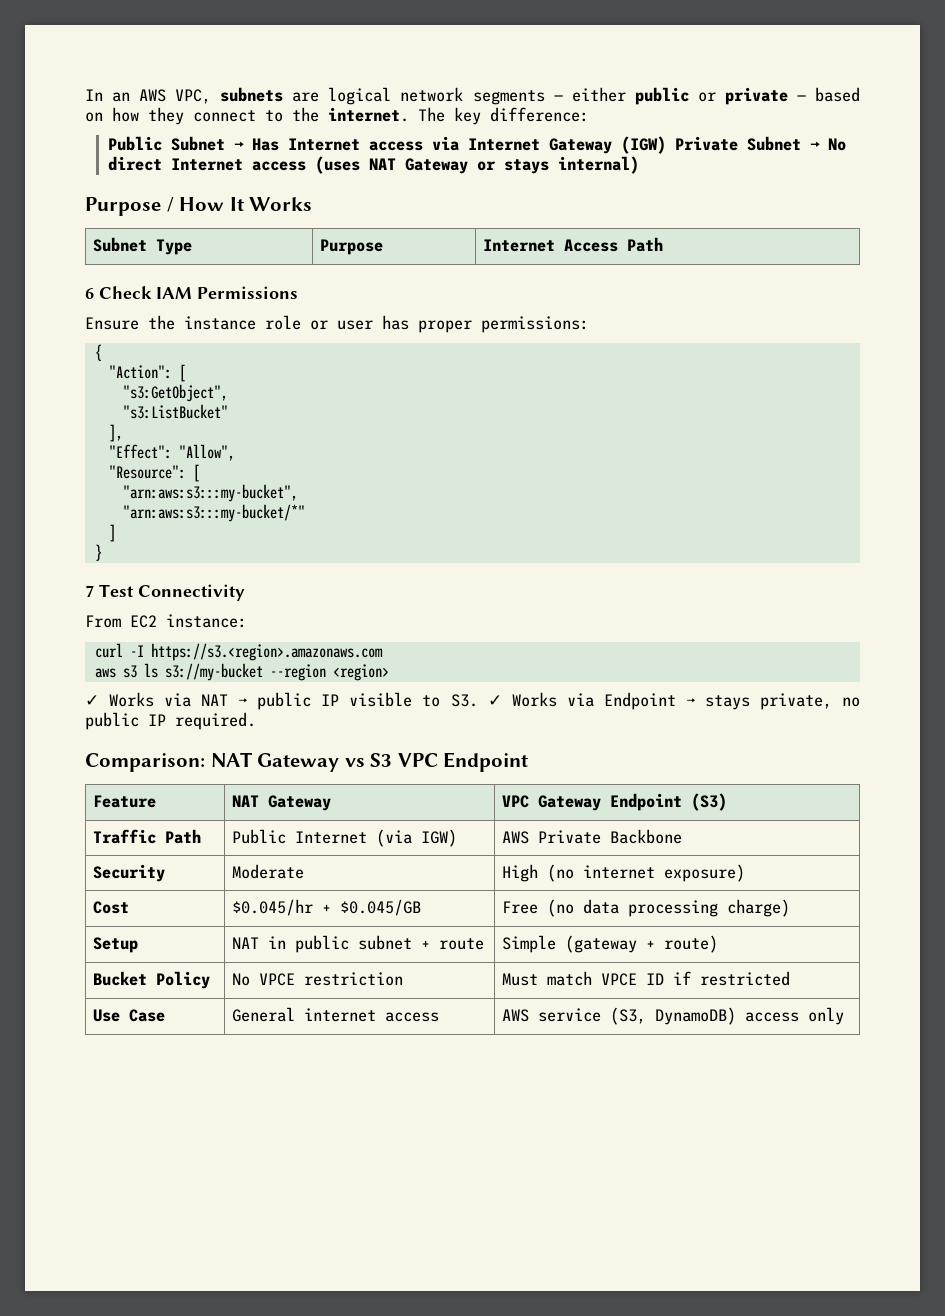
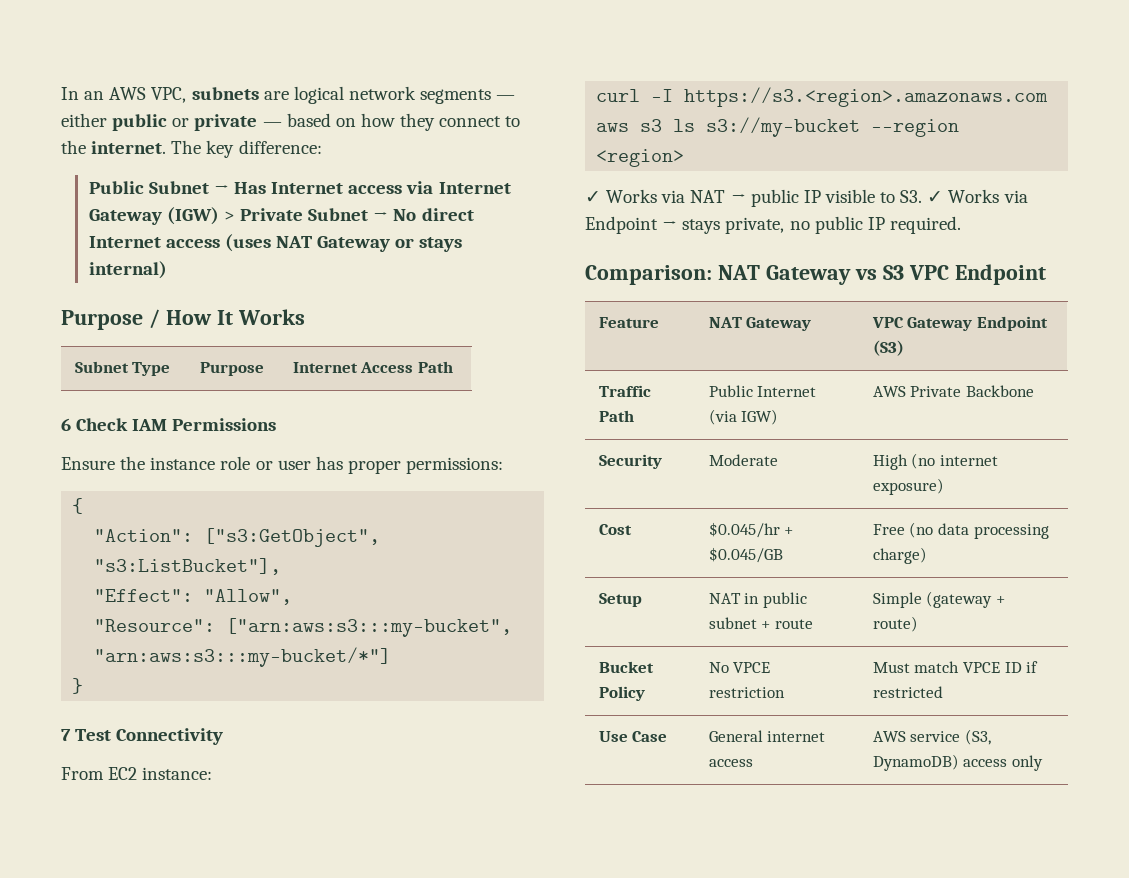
- Public Subnet → Has Internet access via Internet Gateway (IGW) Private Subnet → No direct Internet access (uses NAT Gateway or stays internal)
+ Public Subnet → Has Internet access via Internet Gateway (IGW) > Private Subnet → No direct Internet access (uses NAT Gateway or stays internal)
- "Action": [
- "s3:GetObject",
- "s3:ListBucket"
- ],
+ "Action": ["s3:GetObject", "s3:ListBucket"],
- "Resource": [
- "arn:aws:s3:::my-bucket",
- "arn:aws:s3:::my-bucket/*"
- ]
+ "Resource": ["arn:aws:s3:::my-bucket", "arn:aws:s3:::my-bucket/*"]

